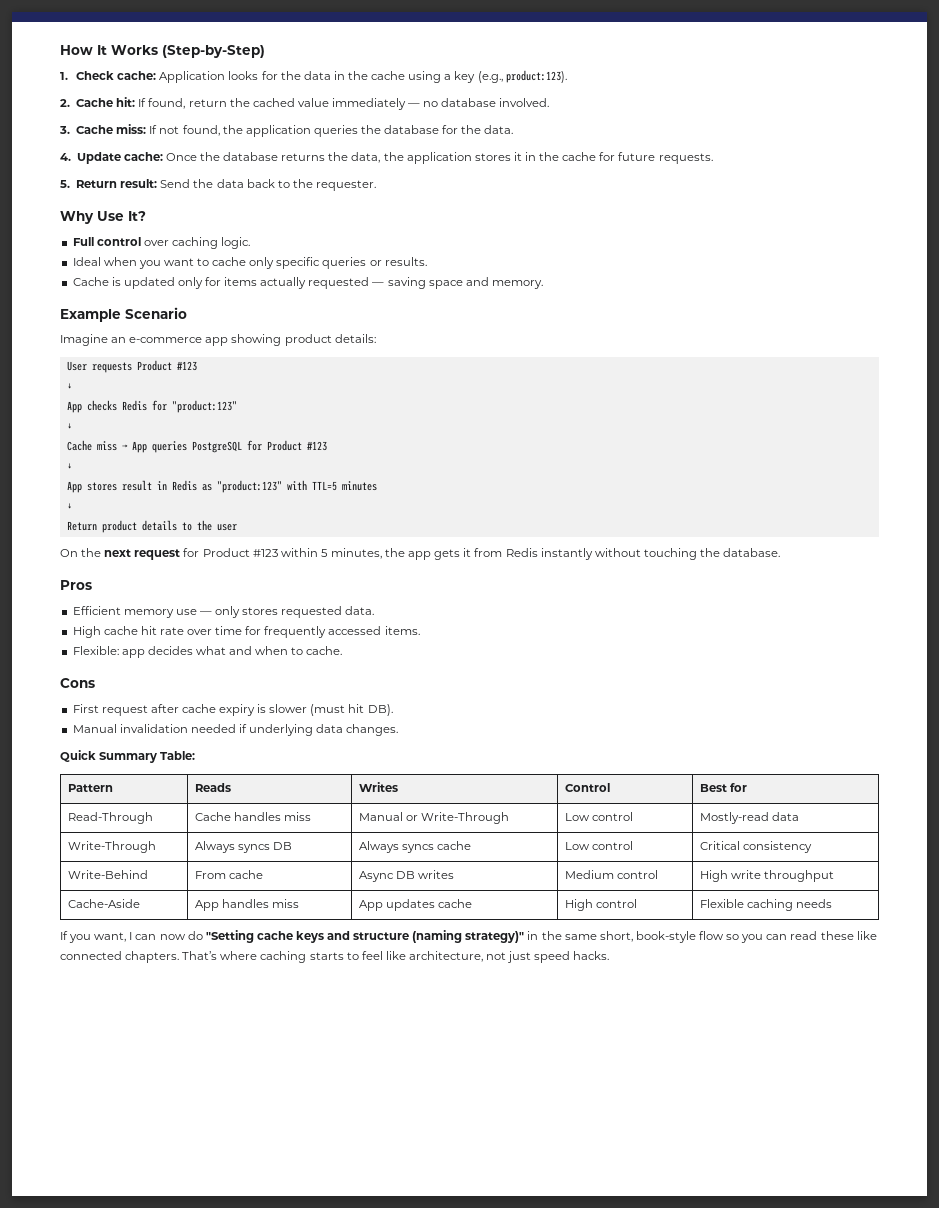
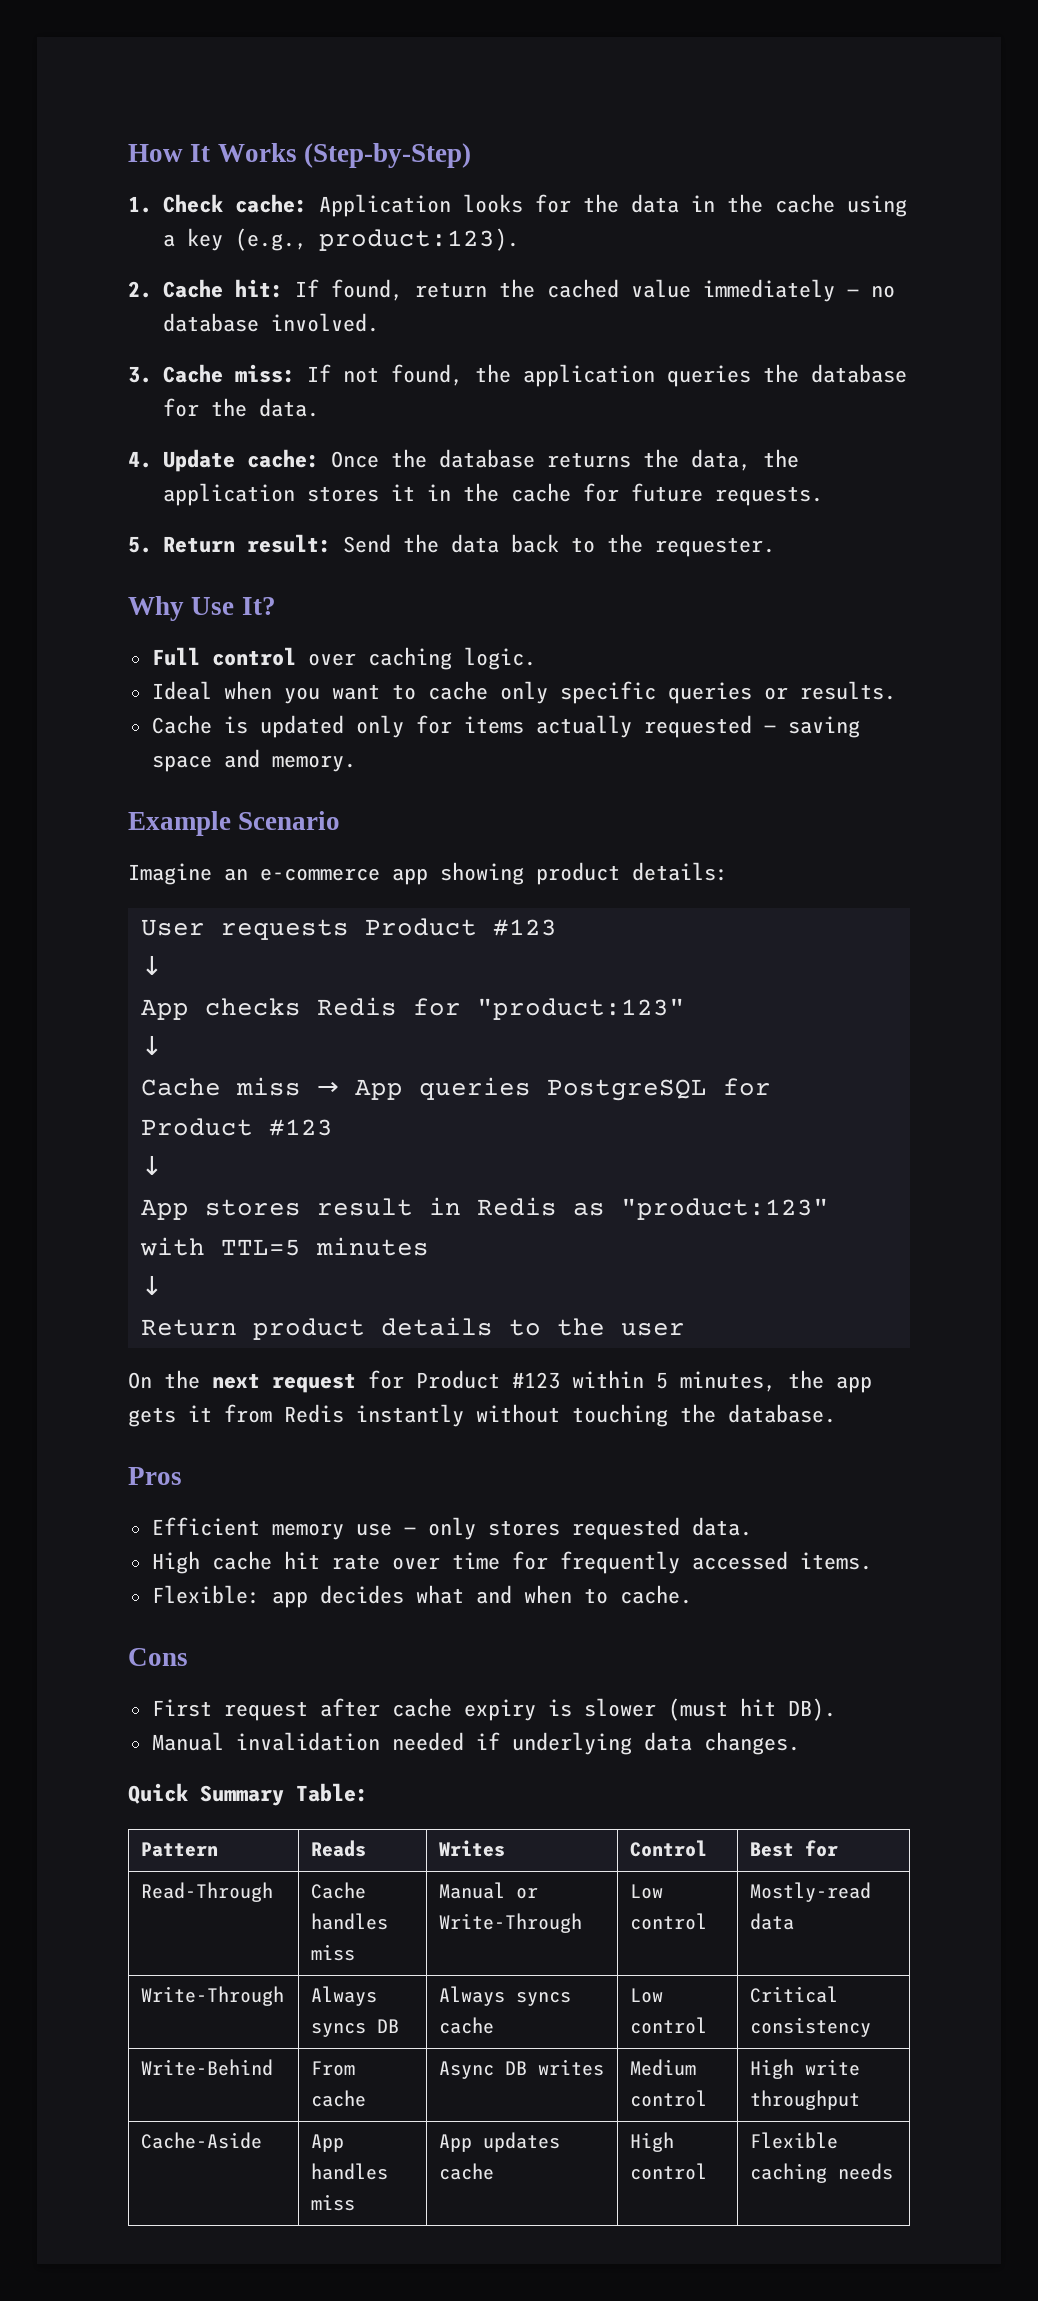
- If you want, I can now do "Setting cache keys and structure (naming strategy)" in the same short, book-style flow so you can read these like connected chapters. That’s where caching starts to feel like architecture, not just speed hacks.

